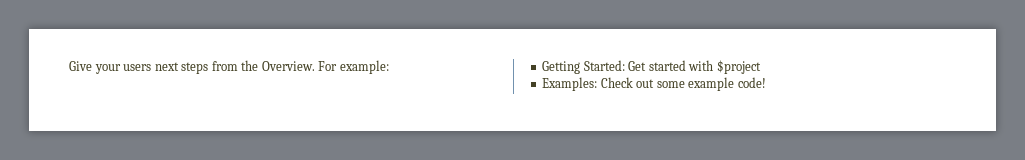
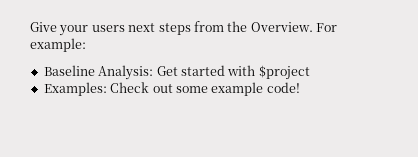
- Getting Started: Get started with $project
+ Baseline Analysis: Get started with $project

